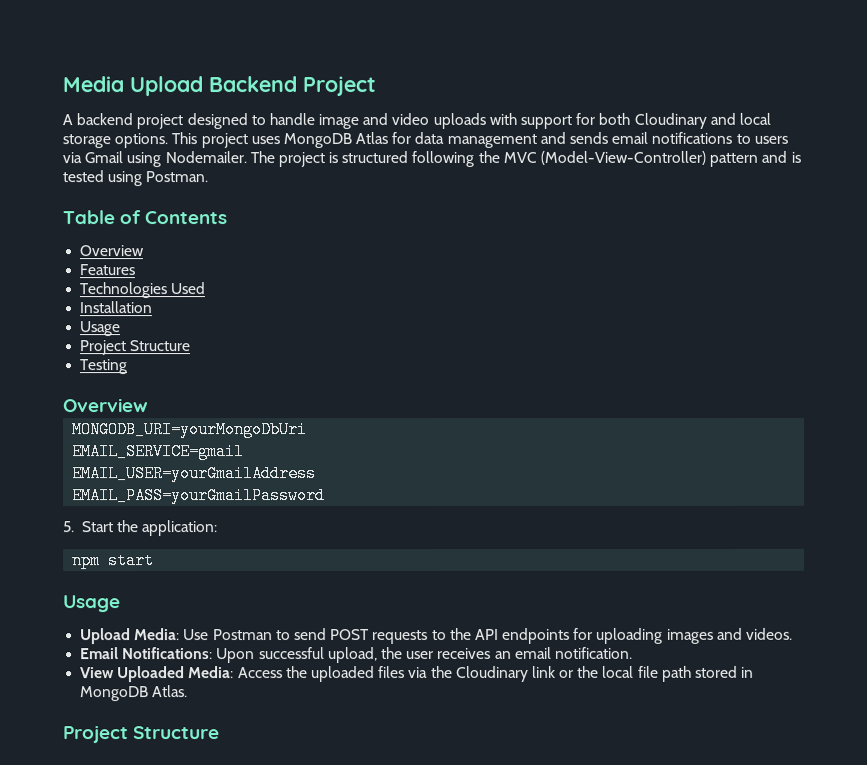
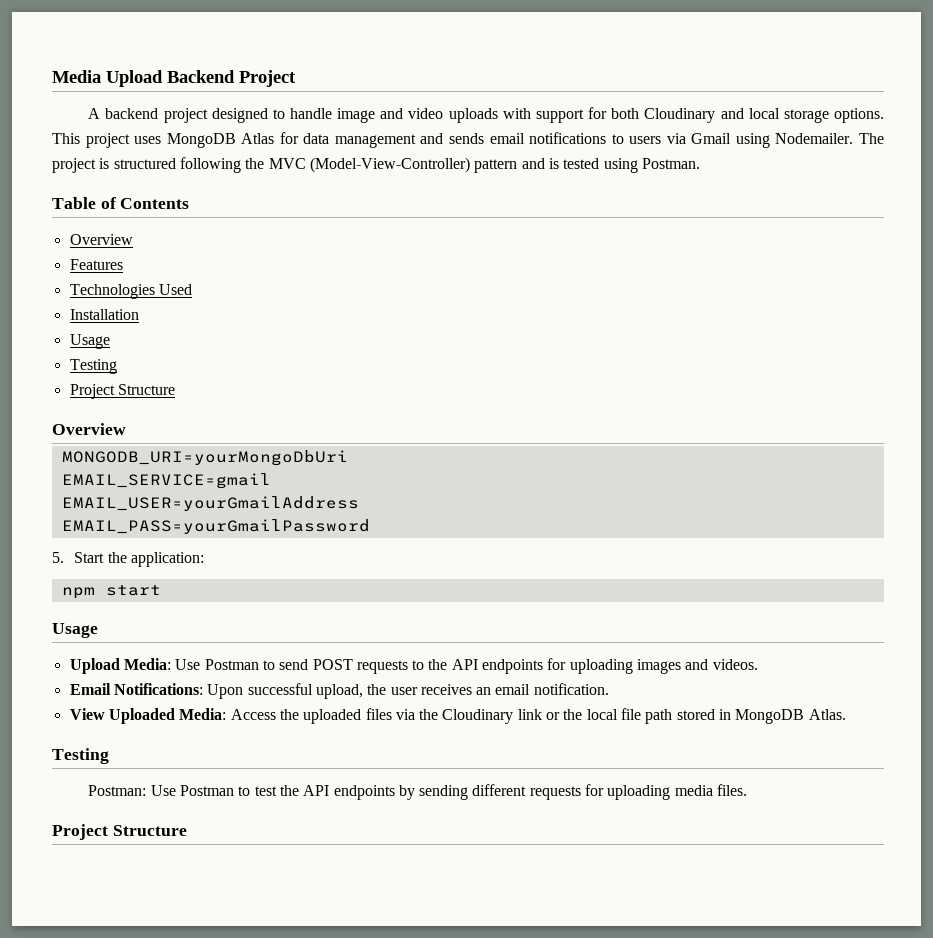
  Installation
  Usage
+ Testing
  Project Structure
- Testing
  View Uploaded Media: Access the uploaded files via the Cloudinary link or the local file path stored in MongoDB Atlas.
+ Testing
+ Postman: Use Postman to test the API endpoints by sending different requests for uploading media files.

